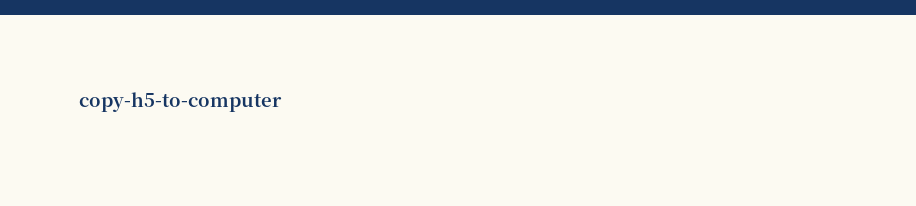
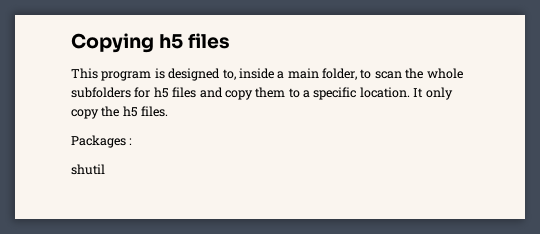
- copy-h5-to-computer
+ Copying h5 files
+ This program is designed to, inside a main folder, to scan the whole subfolders for h5 files and copy them to a specific location. It only copy the h5 files.
+ Packages :
+ shutil

